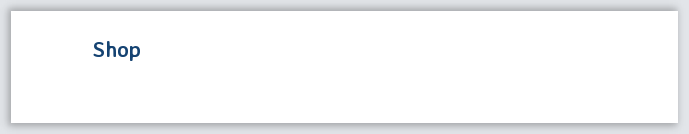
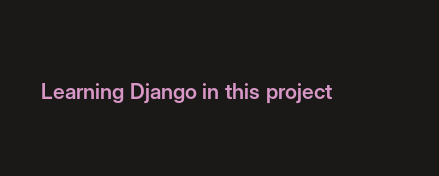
- Shop
+ Learning Django in this project

